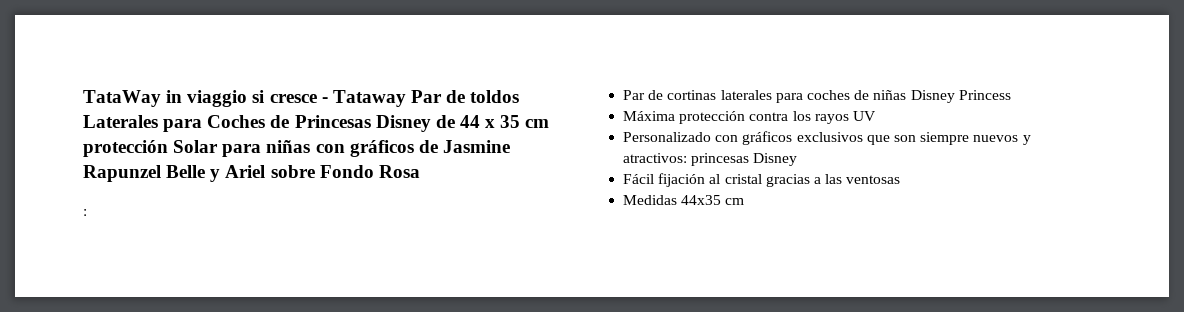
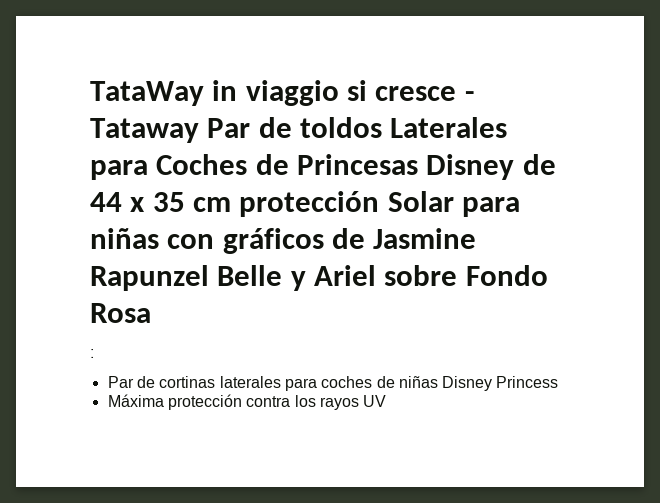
- Personalizado con gráficos exclusivos que son siempre nuevos y atractivos: princesas Disney
- Fácil fijación al cristal gracias a las ventosas
- Medidas 44x35 cm

